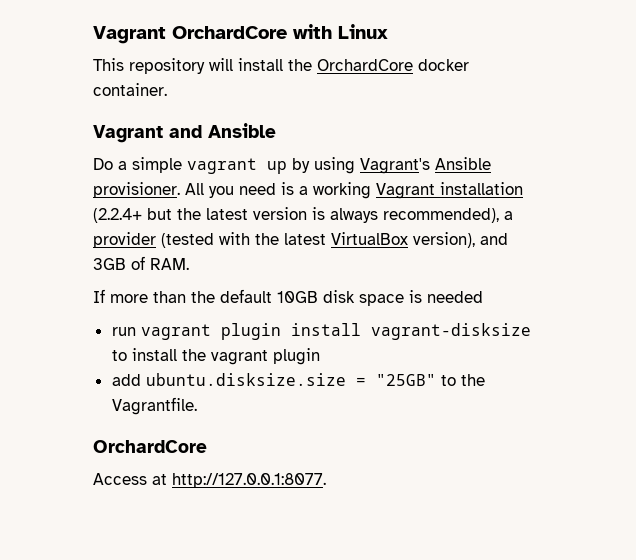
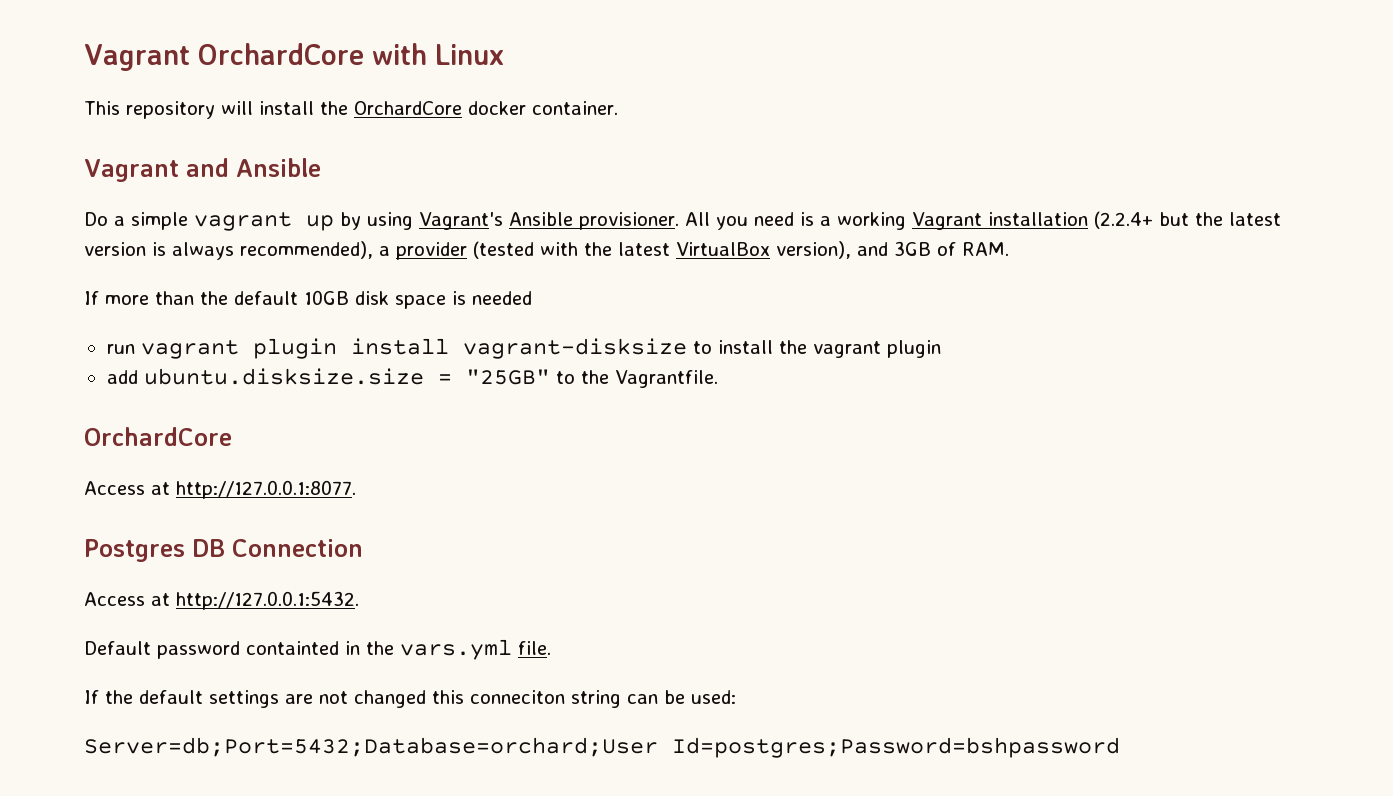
+ Postgres DB Connection
+ Access at http://127.0.0.1:5432.
+ Default password containted in the vars.yml file.
+ If the default settings are not changed this conneciton string can be used:
+ Server=db;Port=5432;Database=orchard;User Id=postgres;Password=bshpassword

